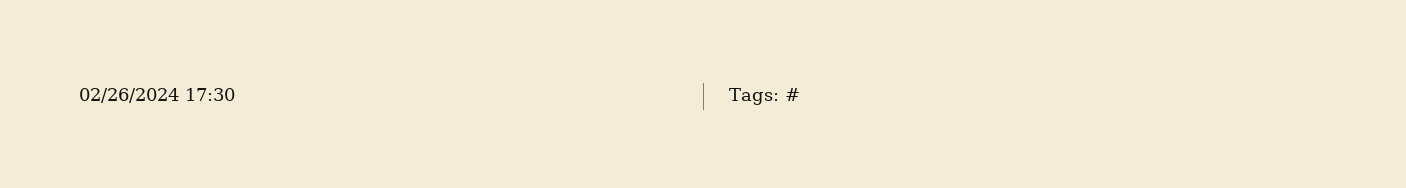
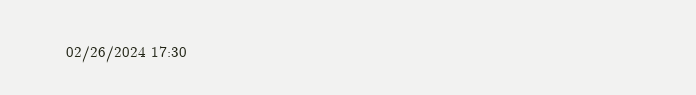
- Tags: #

